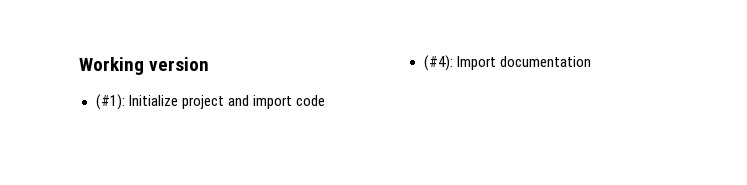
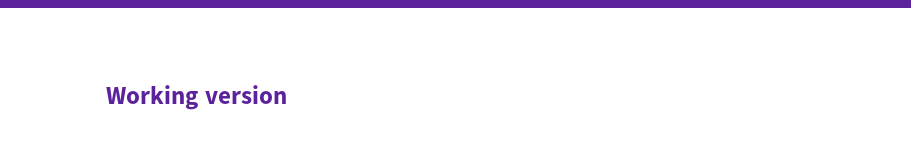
- (#1): Initialize project and import code
- (#4): Import documentation

